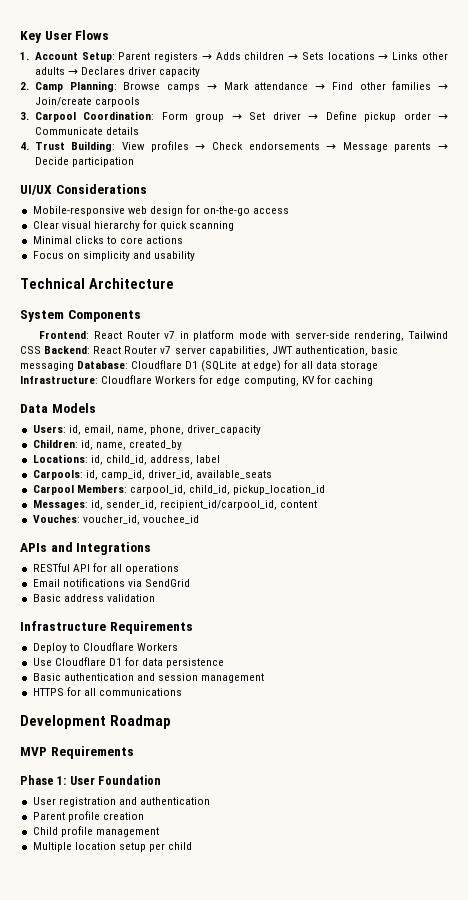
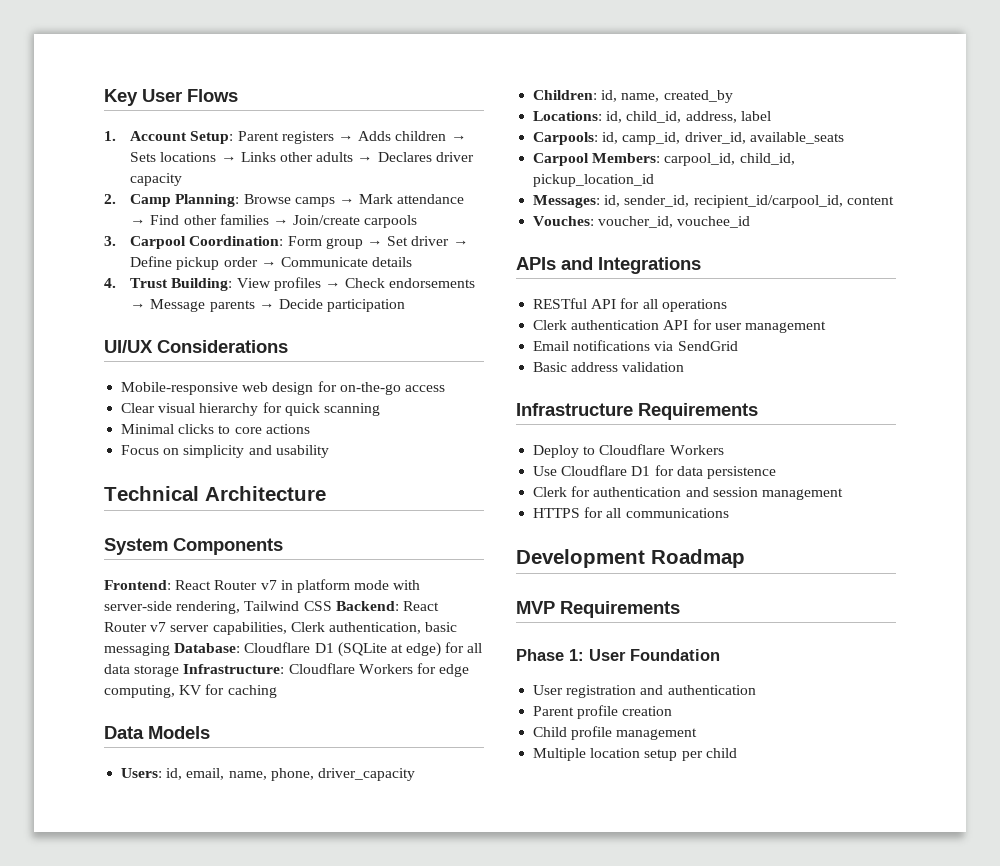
- Frontend: React Router v7 in platform mode with server-side rendering, Tailwind CSS Backend: React Router v7 server capabilities, JWT authentication, basic messaging Database: Cloudflare D1 (SQLite at edge) for all data storage Infrastructure: Cloudflare Workers for edge computing, KV for caching
+ Frontend: React Router v7 in platform mode with server-side rendering, Tailwind CSS Backend: React Router v7 server capabilities, Clerk authentication, basic messaging Database: Cloudflare D1 (SQLite at edge) for all data storage Infrastructure: Cloudflare Workers for edge computing, KV for caching
+ Clerk authentication API for user management
- Basic authentication and session management
+ Clerk for authentication and session management

